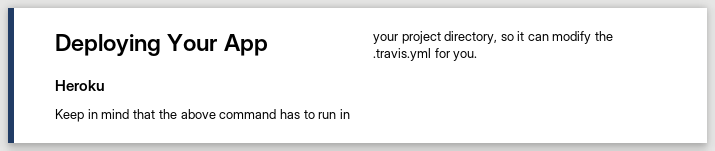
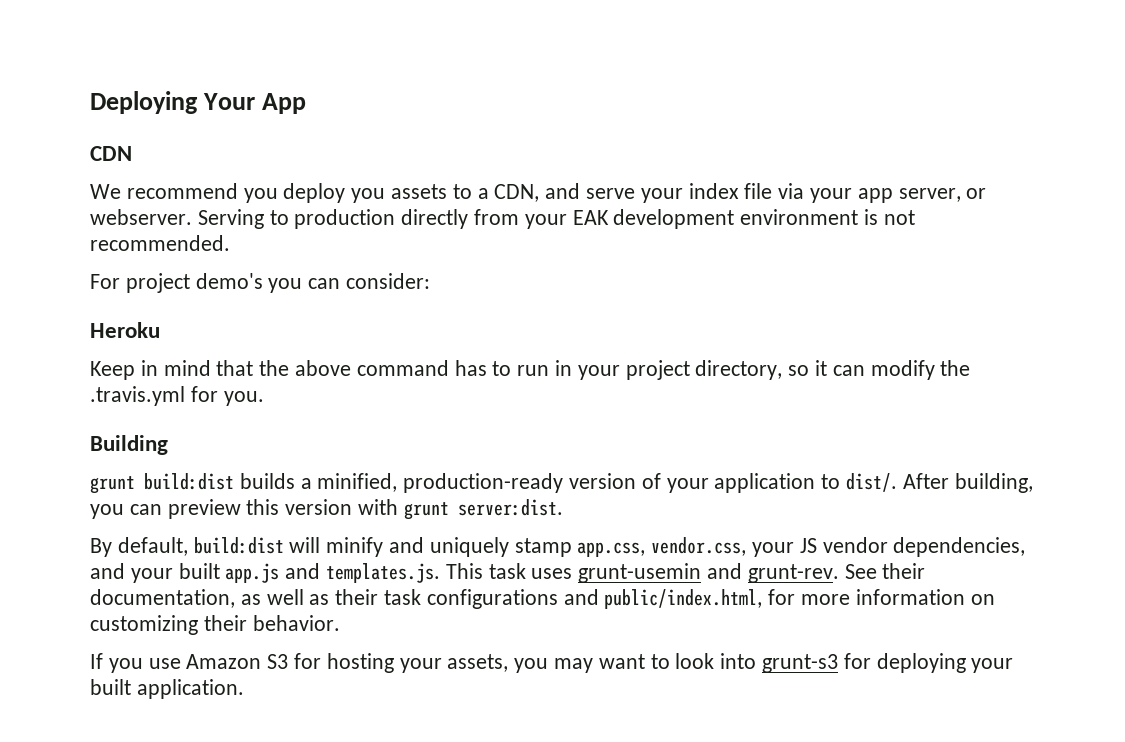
+ CDN
+ We recommend you deploy you assets to a CDN, and serve your index file via your app server, or webserver. Serving to production directly from your EAK development environment is not recommended.
+ For project demo's you can consider:
+ Building
+ grunt build:dist builds a minified, production-ready version of your application to dist/. After building, you can preview this version with grunt server:dist.
+ By default, build:dist will minify and uniquely stamp app.css, vendor.css, your JS vendor dependencies, and your built app.js and templates.js. This task uses grunt-usemin and grunt-rev. See their documentation, as well as their task configurations and public/index.html, for more information on customizing their behavior.
+ If you use Amazon S3 for hosting your assets, you may want to look into grunt-s3 for deploying your built application.

